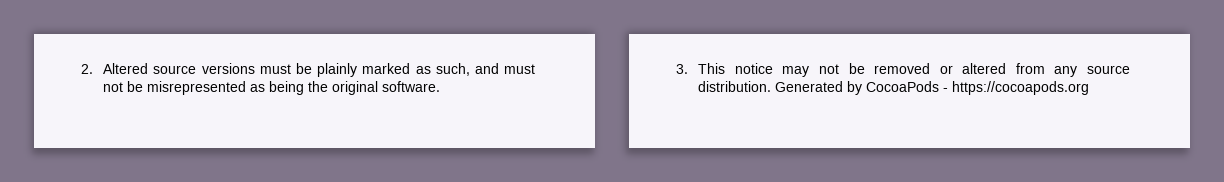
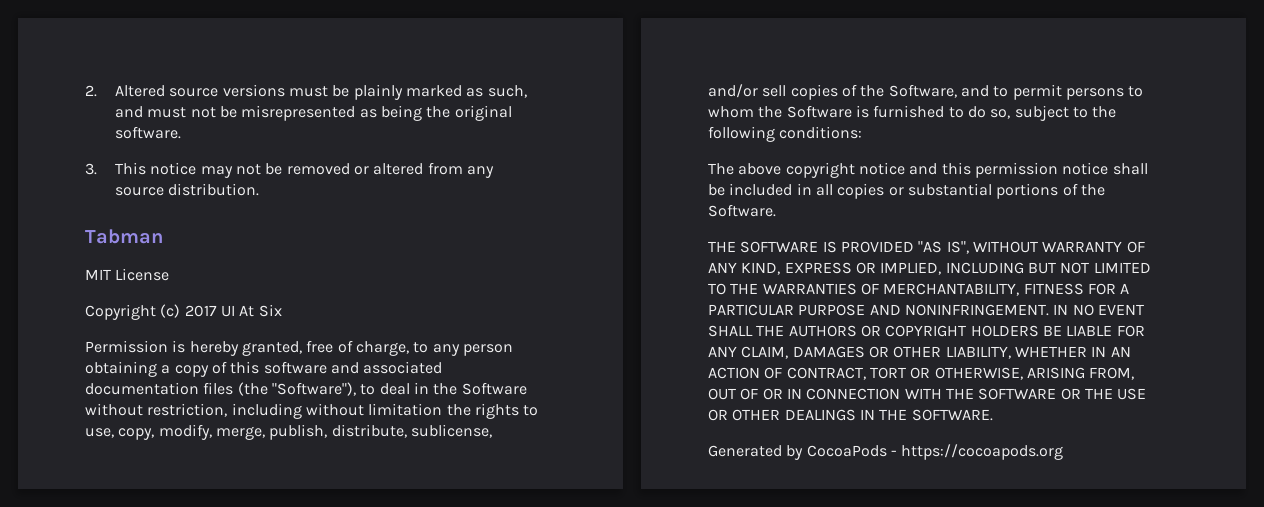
- 3. This notice may not be removed or altered from any source distribution. Generated by CocoaPods - https://cocoapods.org
+ 3. This notice may not be removed or altered from any source distribution.
+ Tabman
+ MIT License
+ Copyright (c) 2017 UI At Six
+ Permission is hereby granted, free of charge, to any person obtaining a copy of this software and associated documentation files (the "Software"), to deal in the Software without restriction, including without limitation the rights to use, copy, modify, merge, publish, distribute, sublicense, and/or sell copies of the Software, and to permit persons to whom the Software is furnished to do so, subject to the following conditions:
+ The above copyright notice and this permission notice shall be included in all copies or substantial portions of the Software.
+ THE SOFTWARE IS PROVIDED "AS IS", WITHOUT WARRANTY OF ANY KIND, EXPRESS OR IMPLIED, INCLUDING BUT NOT LIMITED TO THE WARRANTIES OF MERCHANTABILITY, FITNESS FOR A PARTICULAR PURPOSE AND NONINFRINGEMENT. IN NO EVENT SHALL THE AUTHORS OR COPYRIGHT HOLDERS BE LIABLE FOR ANY CLAIM, DAMAGES OR OTHER LIABILITY, WHETHER IN AN ACTION OF CONTRACT, TORT OR OTHERWISE, ARISING FROM, OUT OF OR IN CONNECTION WITH THE SOFTWARE OR THE USE OR OTHER DEALINGS IN THE SOFTWARE.
+ Generated by CocoaPods - https://cocoapods.org

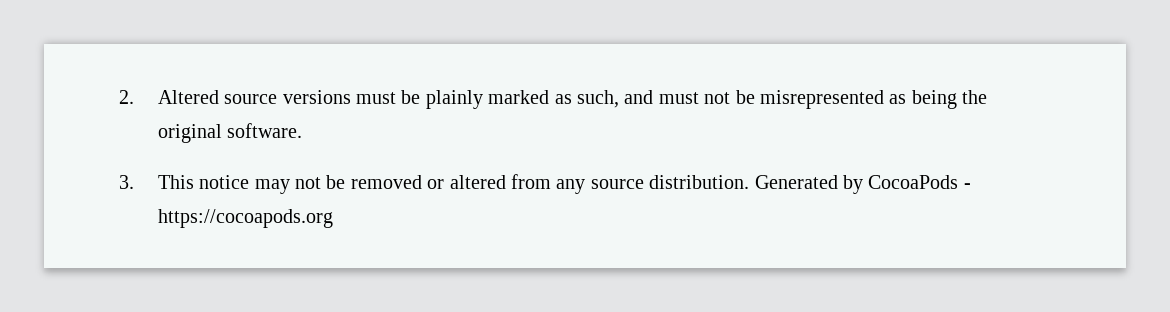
- 3. This notice may not be removed or altered from any source distribution.
- Tabman
- MIT License
- Copyright (c) 2017 UI At Six
- Permission is hereby granted, free of charge, to any person obtaining a copy of this software and associated documentation files (the "Software"), to deal in the Software without restriction, including without limitation the rights to use, copy, modify, merge, publish, distribute, sublicense, and/or sell copies of the Software, and to permit persons to whom the Software is furnished to do so, subject to the following conditions:
- The above copyright notice and this permission notice shall be included in all copies or substantial portions of the Software.
- THE SOFTWARE IS PROVIDED "AS IS", WITHOUT WARRANTY OF ANY KIND, EXPRESS OR IMPLIED, INCLUDING BUT NOT LIMITED TO THE WARRANTIES OF MERCHANTABILITY, FITNESS FOR A PARTICULAR PURPOSE AND NONINFRINGEMENT. IN NO EVENT SHALL THE AUTHORS OR COPYRIGHT HOLDERS BE LIABLE FOR ANY CLAIM, DAMAGES OR OTHER LIABILITY, WHETHER IN AN ACTION OF CONTRACT, TORT OR OTHERWISE, ARISING FROM, OUT OF OR IN CONNECTION WITH THE SOFTWARE OR THE USE OR OTHER DEALINGS IN THE SOFTWARE.
- Generated by CocoaPods - https://cocoapods.org
+ 3. This notice may not be removed or altered from any source distribution. Generated by CocoaPods - https://cocoapods.org

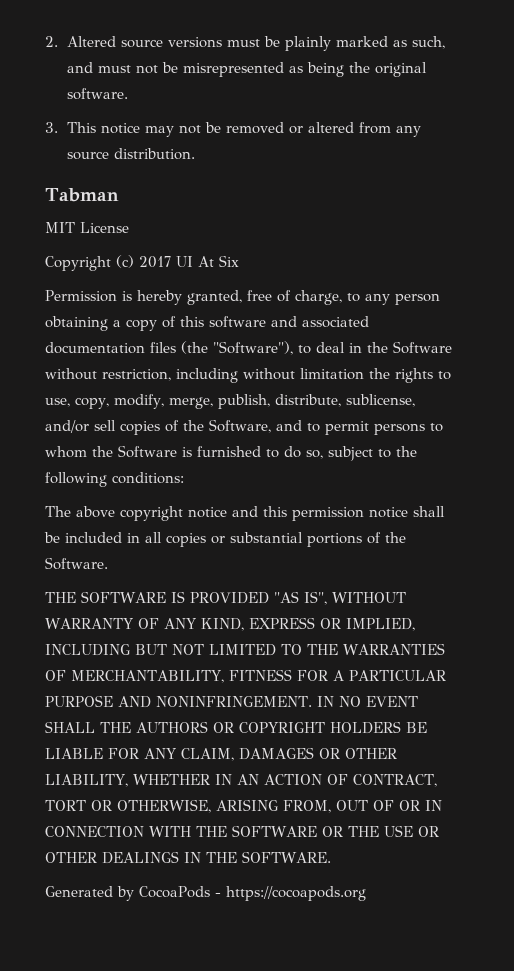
- 3. This notice may not be removed or altered from any source distribution. Generated by CocoaPods - https://cocoapods.org
+ 3. This notice may not be removed or altered from any source distribution.
+ Tabman
+ MIT License
+ Copyright (c) 2017 UI At Six
+ Permission is hereby granted, free of charge, to any person obtaining a copy of this software and associated documentation files (the "Software"), to deal in the Software without restriction, including without limitation the rights to use, copy, modify, merge, publish, distribute, sublicense, and/or sell copies of the Software, and to permit persons to whom the Software is furnished to do so, subject to the following conditions:
+ The above copyright notice and this permission notice shall be included in all copies or substantial portions of the Software.
+ THE SOFTWARE IS PROVIDED "AS IS", WITHOUT WARRANTY OF ANY KIND, EXPRESS OR IMPLIED, INCLUDING BUT NOT LIMITED TO THE WARRANTIES OF MERCHANTABILITY, FITNESS FOR A PARTICULAR PURPOSE AND NONINFRINGEMENT. IN NO EVENT SHALL THE AUTHORS OR COPYRIGHT HOLDERS BE LIABLE FOR ANY CLAIM, DAMAGES OR OTHER LIABILITY, WHETHER IN AN ACTION OF CONTRACT, TORT OR OTHERWISE, ARISING FROM, OUT OF OR IN CONNECTION WITH THE SOFTWARE OR THE USE OR OTHER DEALINGS IN THE SOFTWARE.
+ Generated by CocoaPods - https://cocoapods.org

